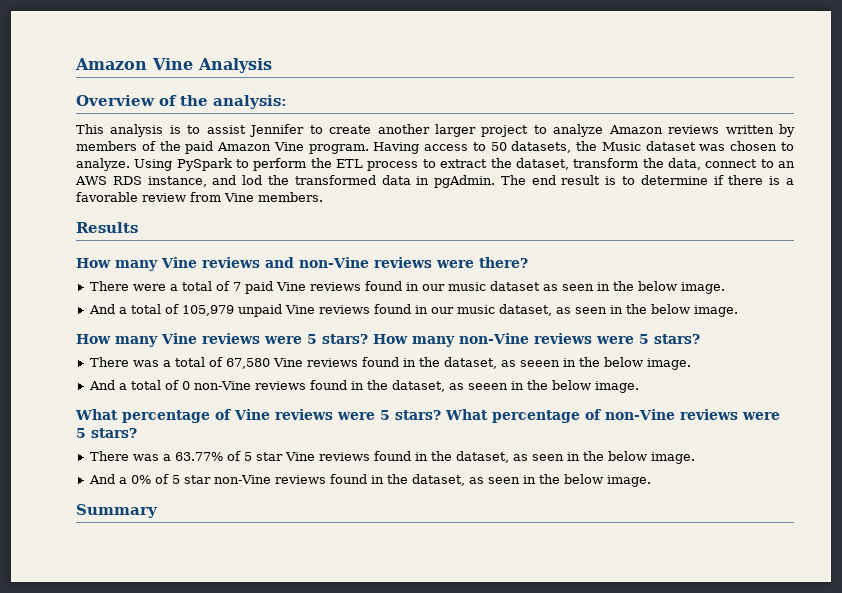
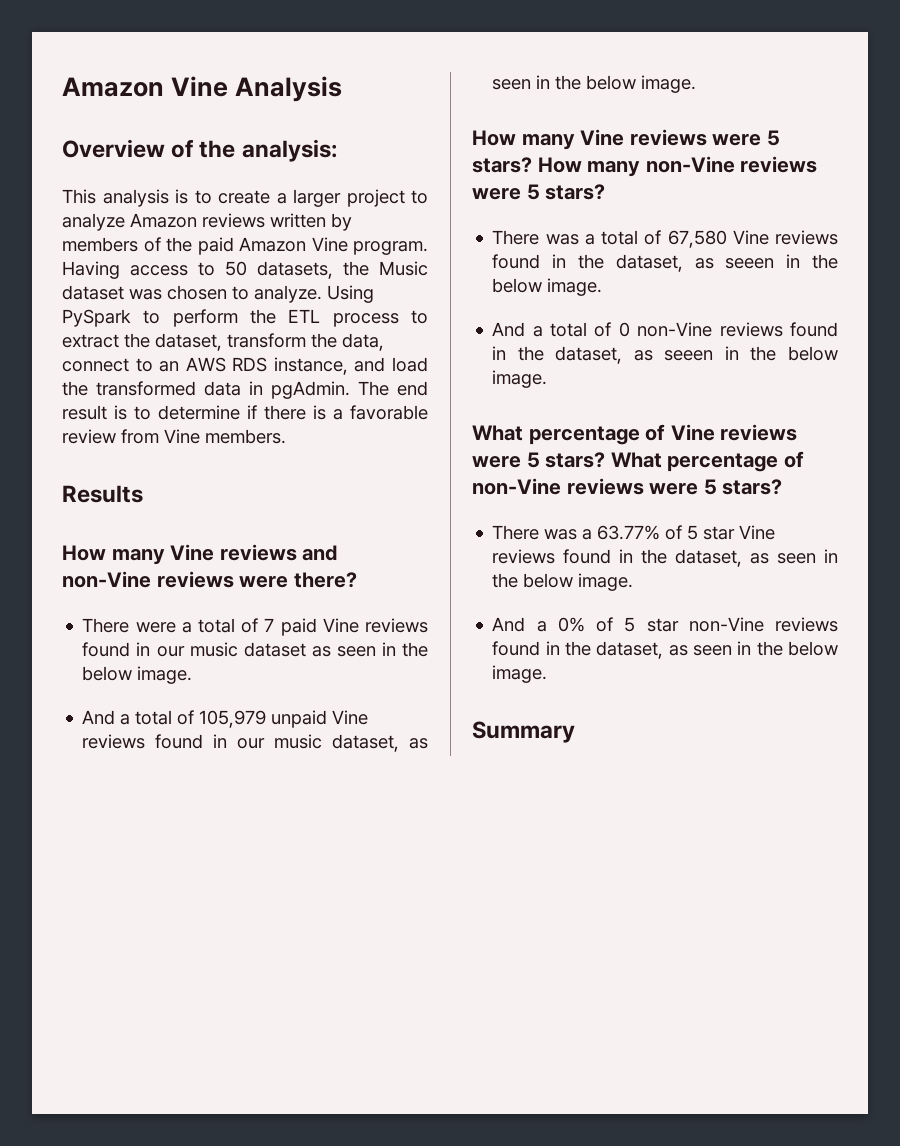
- This analysis is to assist Jennifer to create another larger project to analyze Amazon reviews written by members of the paid Amazon Vine program.
+ This analysis is to create a larger project to analyze Amazon reviews written by members of the paid Amazon Vine program.
- Using PySpark to perform the ETL process to extract the dataset, transform the data, connect to an AWS RDS instance, and lod the transformed data in pgAdmin.
+ Using PySpark to perform the ETL process to extract the dataset, transform the data, connect to an AWS RDS instance, and load the transformed data in pgAdmin.

